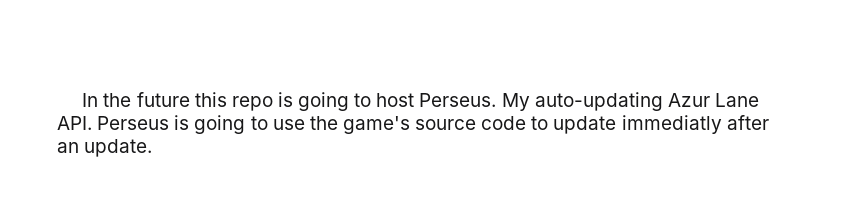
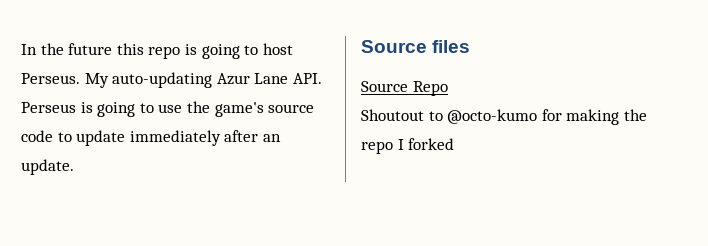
- My auto-updating Azur Lane API. Perseus is going to use the game's source code to update immediatly after an update.
+ My auto-updating Azur Lane API. Perseus is going to use the game's source code to update immediately after an update.
+ Source files
+ Source Repo
+ Shoutout to @octo-kumo for making the repo I forked

